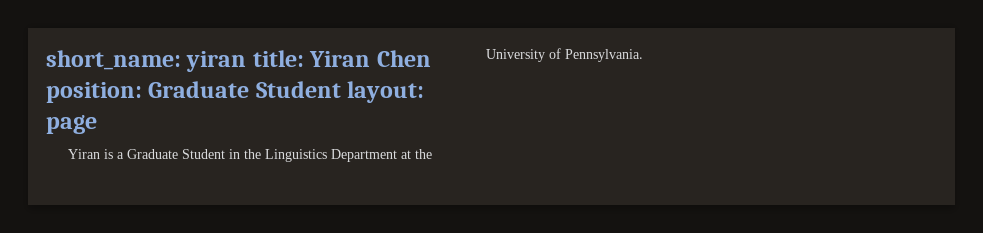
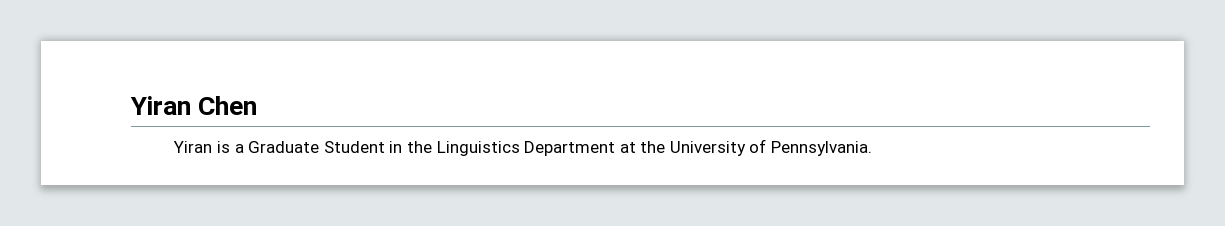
- short_name: yiran title: Yiran Chen position: Graduate Student layout: page
+ Yiran Chen

